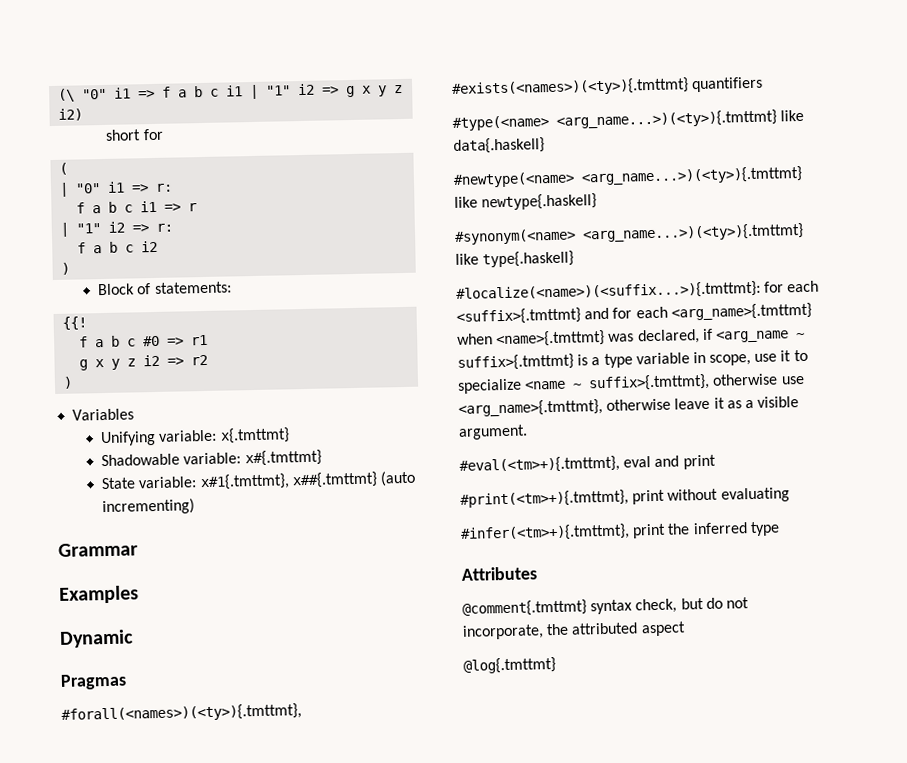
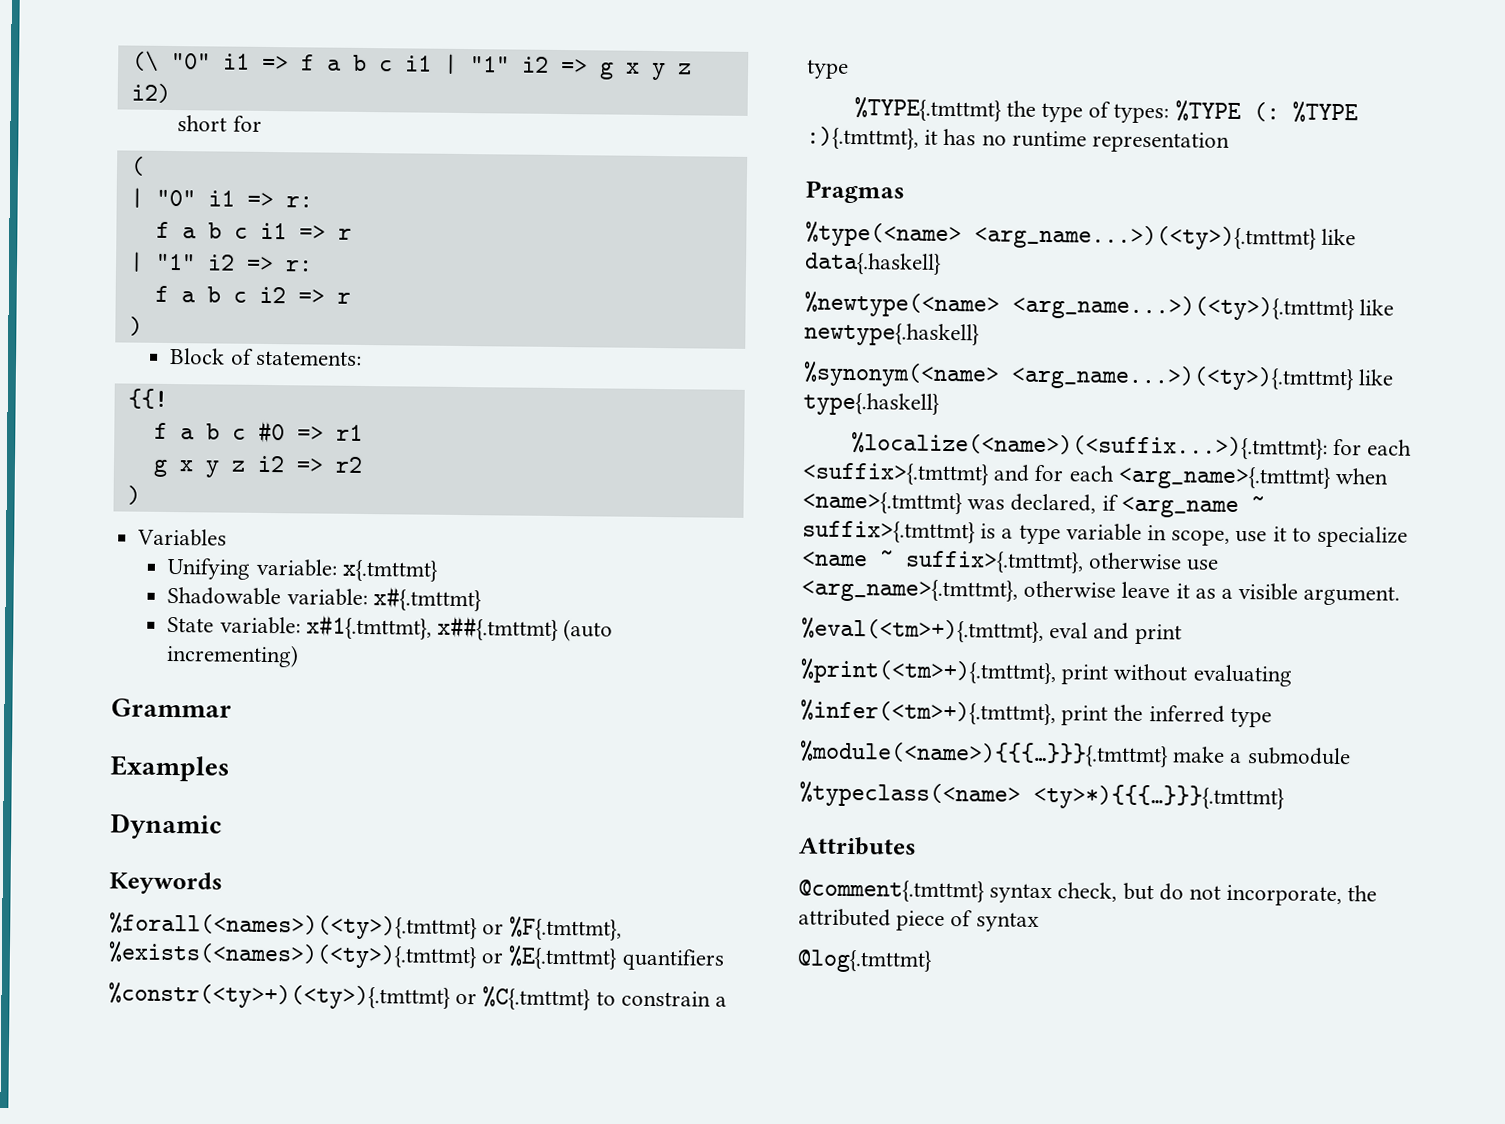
- f a b c i2
+ f a b c i2 => r
+ Keywords
+ %forall(<names>)(<ty>){.tmttmt} or %F{.tmttmt}, %exists(<names>)(<ty>){.tmttmt} or %E{.tmttmt} quantifiers
+ %constr(<ty>+)(<ty>){.tmttmt} or %C{.tmttmt} to constrain a type
+ %TYPE{.tmttmt} the type of types: %TYPE (: %TYPE :){.tmttmt}, it has no runtime representation
  Pragmas
- #forall(<names>)(<ty>){.tmttmt}, #exists(<names>)(<ty>){.tmttmt} quantifiers
- #type(<name> <arg_name...>)(<ty>){.tmttmt} like data{.haskell}
+ %type(<name> <arg_name...>)(<ty>){.tmttmt} like data{.haskell}
- #newtype(<name> <arg_name...>)(<ty>){.tmttmt} like newtype{.haskell}
+ %newtype(<name> <arg_name...>)(<ty>){.tmttmt} like newtype{.haskell}
- #synonym(<name> <arg_name...>)(<ty>){.tmttmt} like type{.haskell}
+ %synonym(<name> <arg_name...>)(<ty>){.tmttmt} like type{.haskell}
- #localize(<name>)(<suffix...>){.tmttmt}: for each <suffix>{.tmttmt} and for each <arg_name>{.tmttmt} when <name>{.tmttmt} was declared, if <arg_name ~ suffix>{.tmttmt} is a type variable in scope, use it to specialize <name ~ suffix>{.tmttmt}, otherwise use <arg_name>{.tmttmt}, otherwise leave it as a visible argument.
+ %localize(<name>)(<suffix...>){.tmttmt}: for each <suffix>{.tmttmt} and for each <arg_name>{.tmttmt} when <name>{.tmttmt} was declared, if <arg_name ~ suffix>{.tmttmt} is a type variable in scope, use it to specialize <name ~ suffix>{.tmttmt}, otherwise use <arg_name>{.tmttmt}, otherwise leave it as a visible argument.
- #eval(<tm>+){.tmttmt}, eval and print
+ %eval(<tm>+){.tmttmt}, eval and print
- #print(<tm>+){.tmttmt}, print without evaluating
+ %print(<tm>+){.tmttmt}, print without evaluating
- #infer(<tm>+){.tmttmt}, print the inferred type
+ %infer(<tm>+){.tmttmt}, print the inferred type
+ %module(<name>){{{…}}}{.tmttmt} make a submodule
+ %typeclass(<name> <ty>*){{{…}}}{.tmttmt}
- @comment{.tmttmt} syntax check, but do not incorporate, the attributed aspect
+ @comment{.tmttmt} syntax check, but do not incorporate, the attributed piece of syntax

